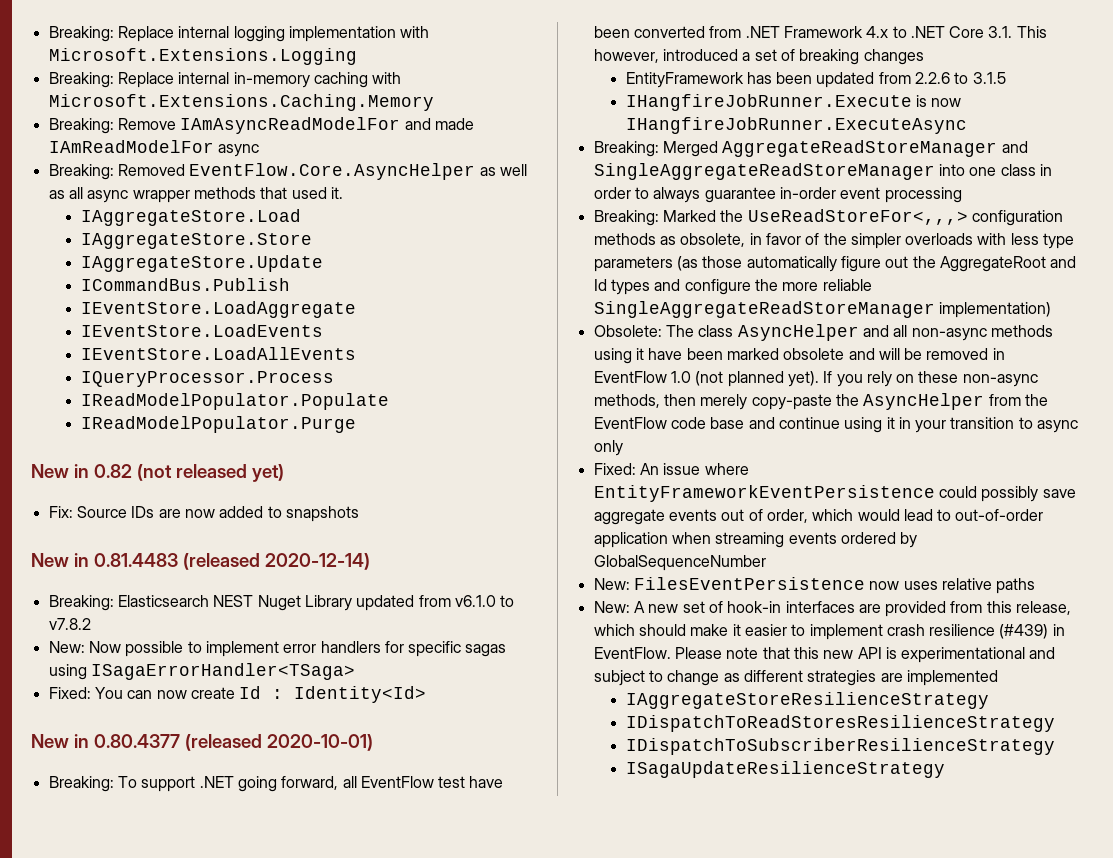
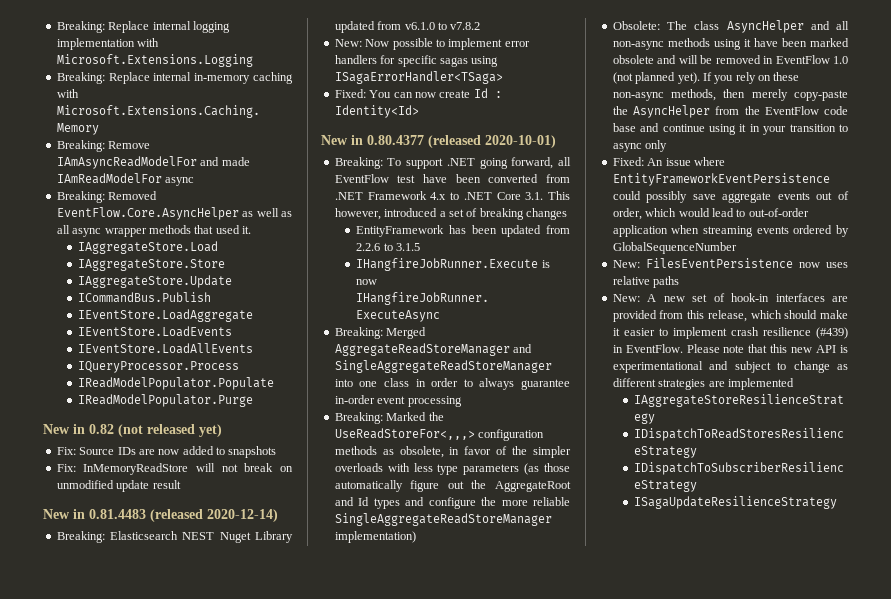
+ Fix: InMemoryReadStore will not break on unmodified update result

